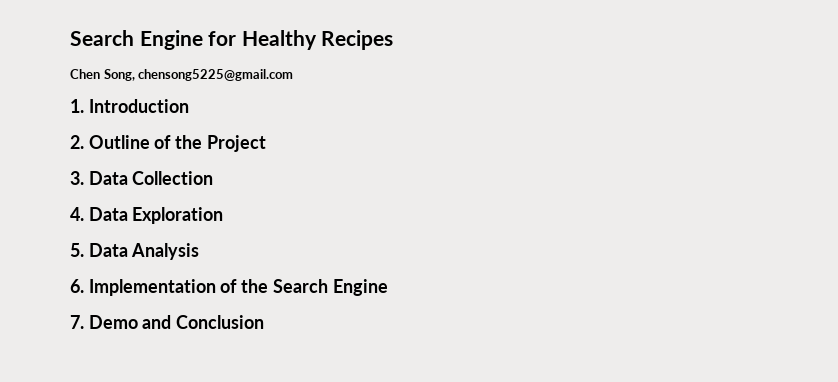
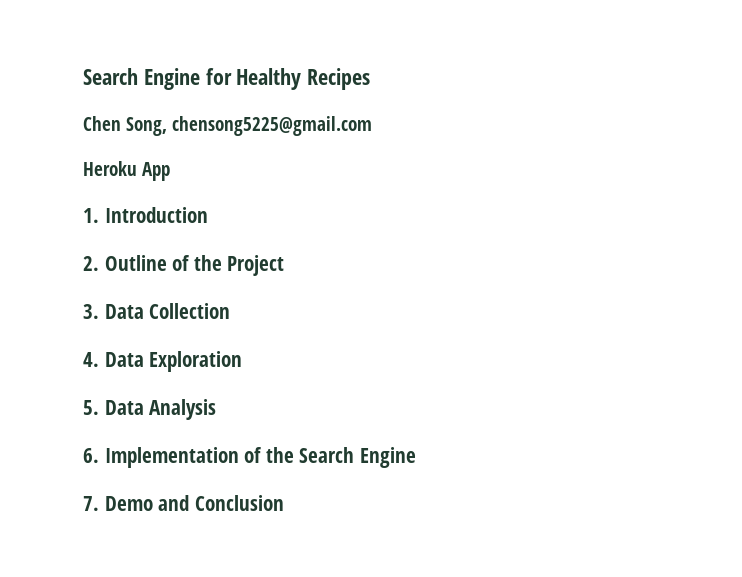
+ Heroku App

